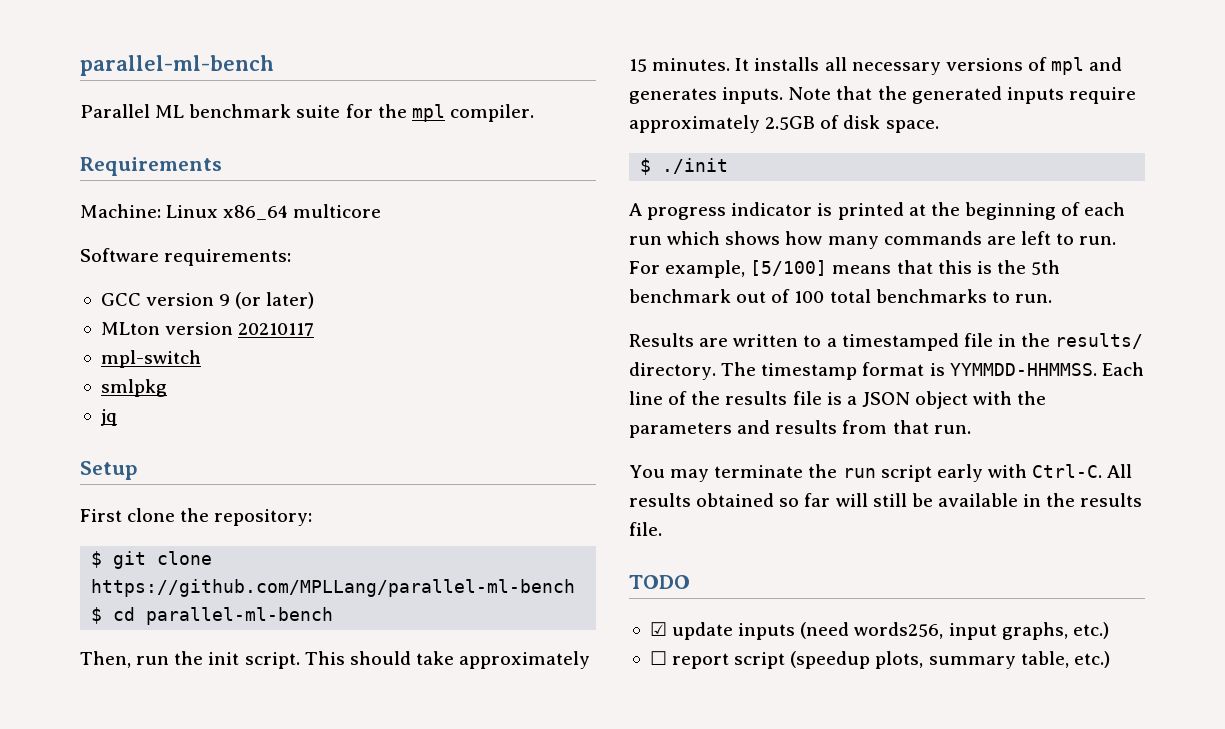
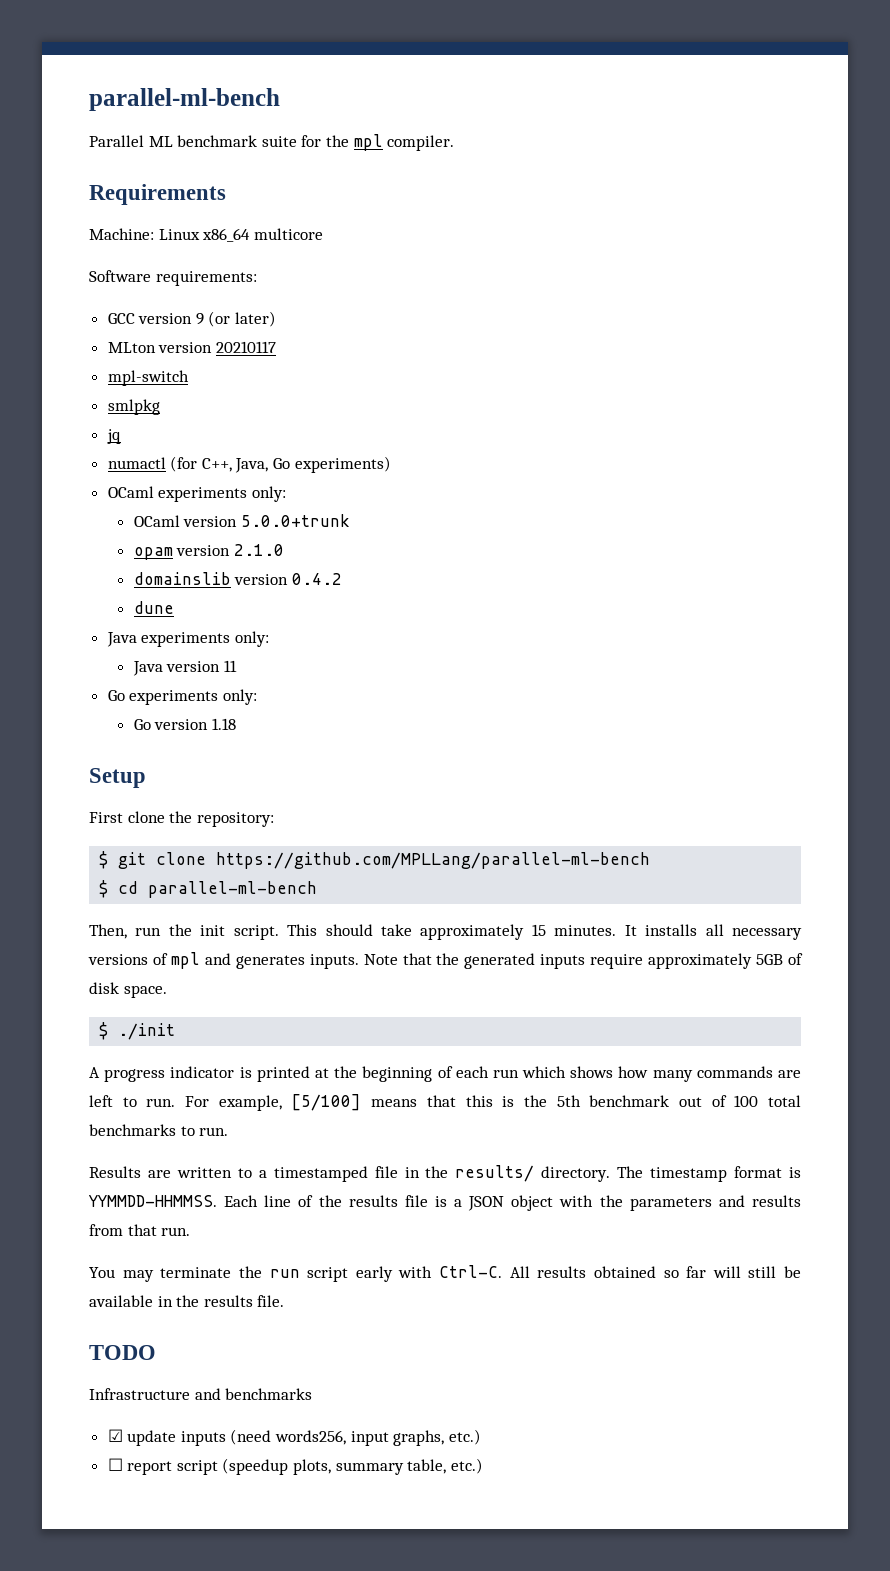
+ numactl (for C++, Java, Go experiments)
+ OCaml experiments only:
+ OCaml version 5.0.0+trunk
+ opam version 2.1.0
+ domainslib version 0.4.2
+ dune
+ Java experiments only:
+ Java version 11
+ Go experiments only:
+ Go version 1.18
- Note that the generated inputs require approximately 2.5GB of disk space.
+ Note that the generated inputs require approximately 5GB of disk space.
+ Infrastructure and benchmarks

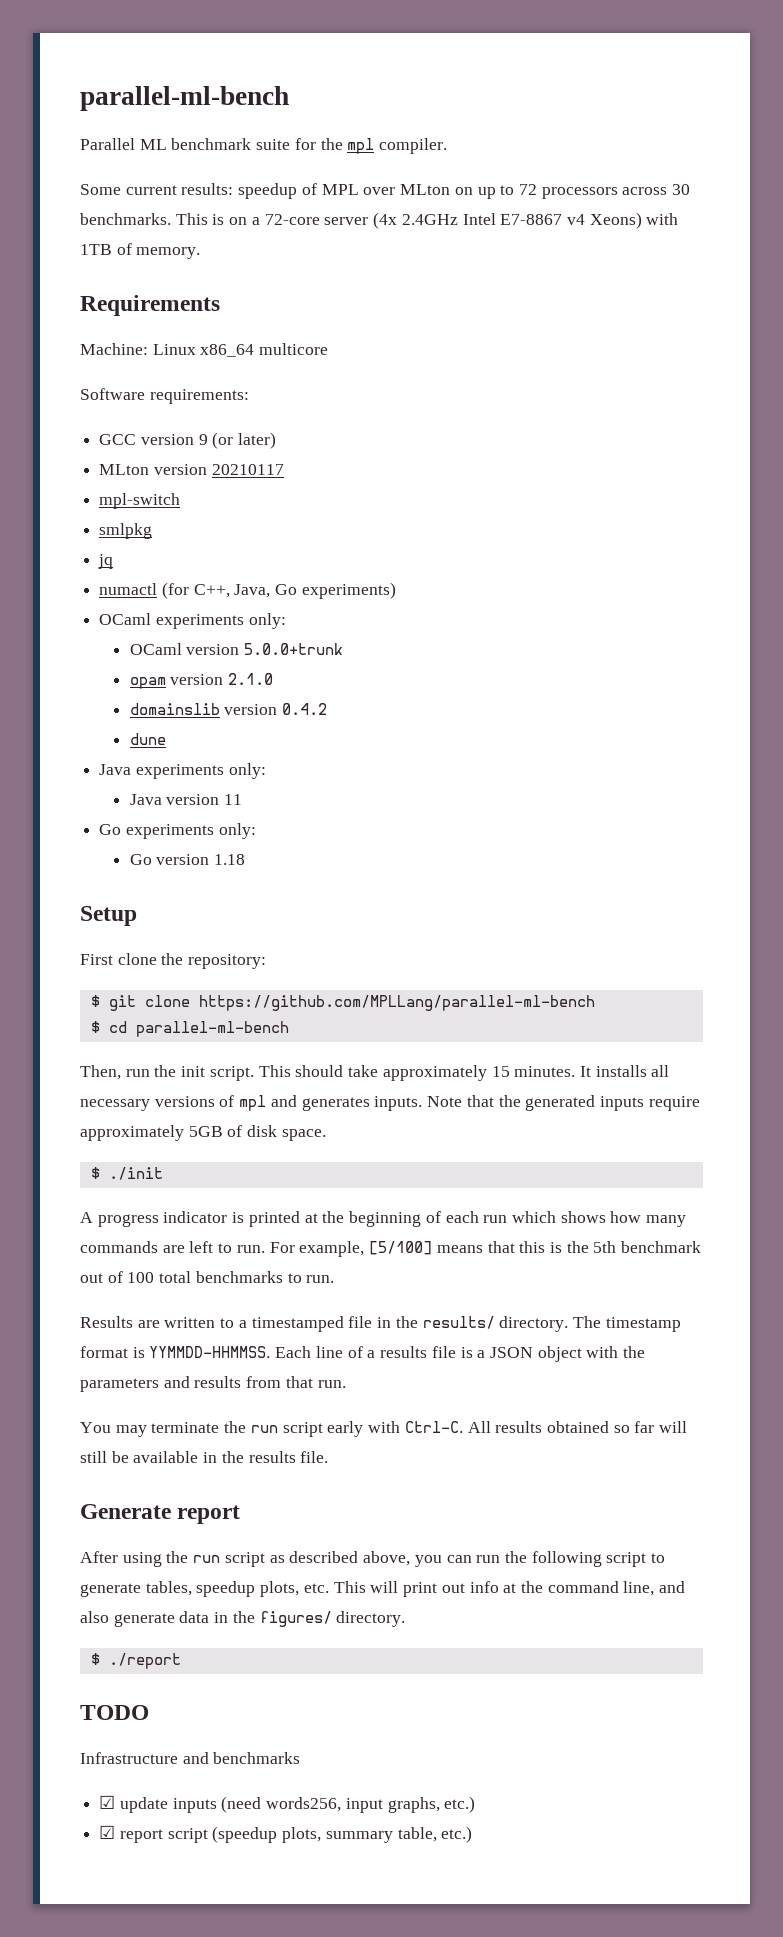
+ Some current results: speedup of MPL over MLton on up to 72 processors across 30 benchmarks. This is on a 72-core server (4x 2.4GHz Intel E7-8867 v4 Xeons) with 1TB of memory.
- Each line of the results file is a JSON object with the parameters and results from that run.
+ Each line of a results file is a JSON object with the parameters and results from that run.
+ Generate report
+ After using the run script as described above, you can run the following script to generate tables, speedup plots, etc. This will print out info at the command line, and also generate data in the figures/ directory.
+ $ ./report
- ☐ report script (speedup plots, summary table, etc.)
+ ☑ report script (speedup plots, summary table, etc.)

